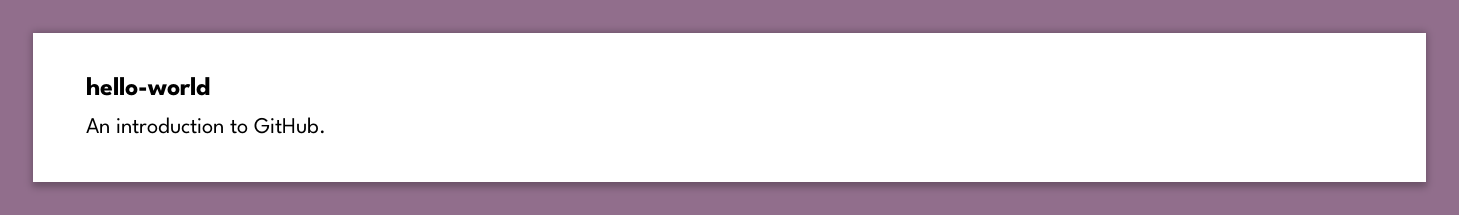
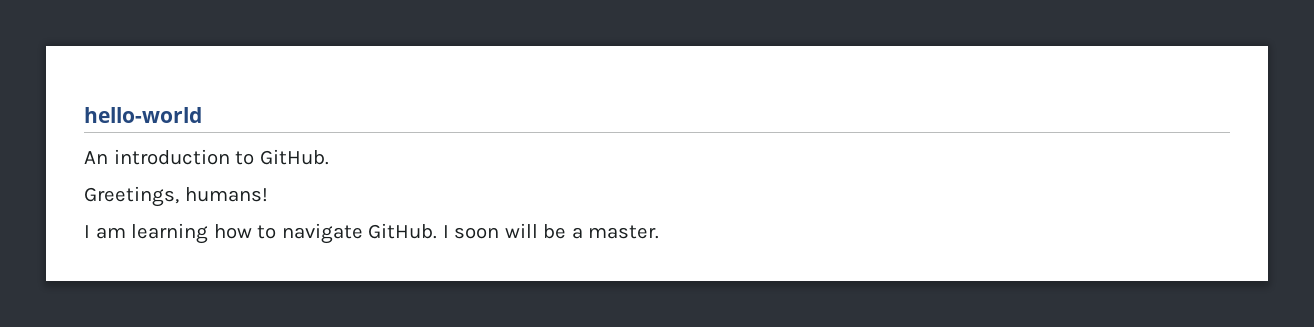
+ Greetings, humans!
+ I am learning how to navigate GitHub. I soon will be a master.

